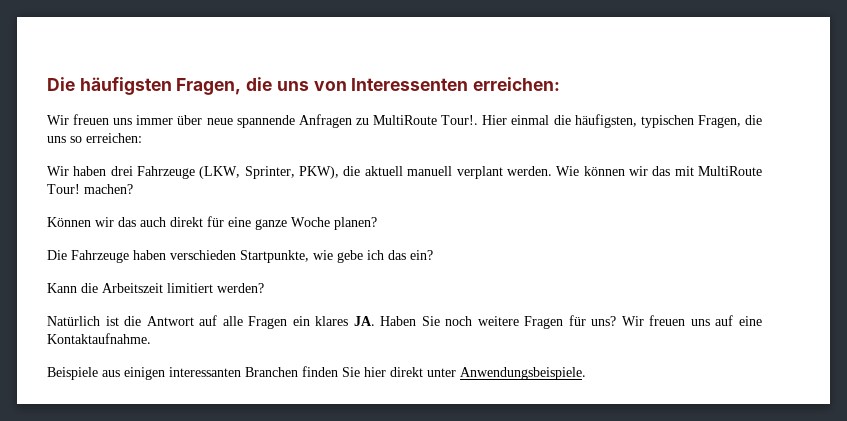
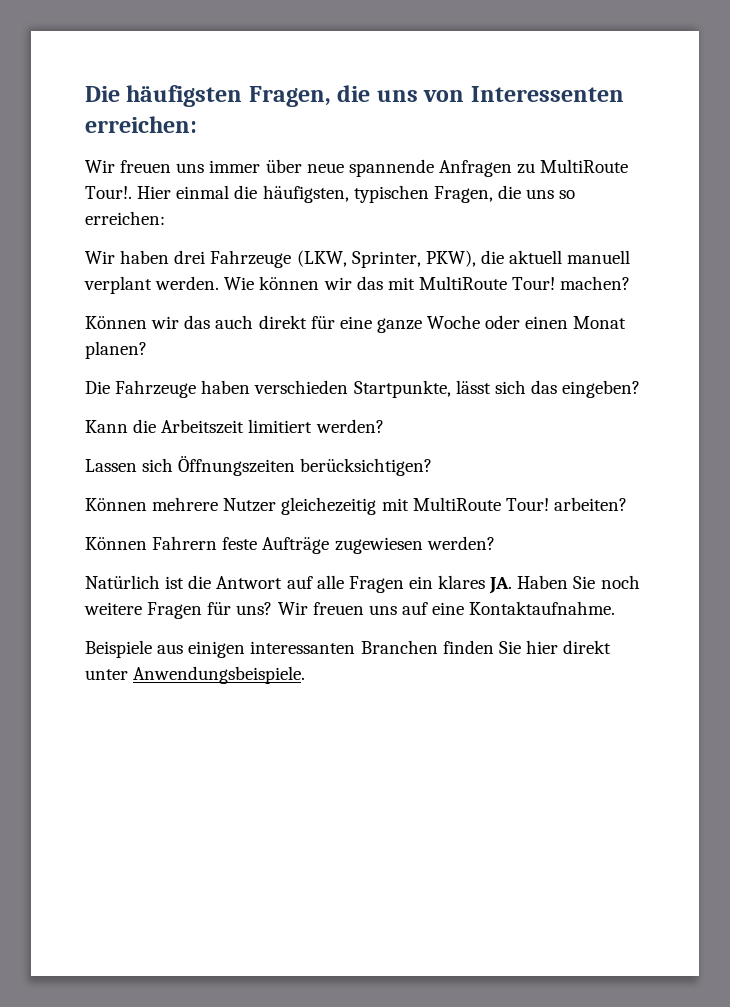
- Können wir das auch direkt für eine ganze Woche planen?
+ Können wir das auch direkt für eine ganze Woche oder einen Monat planen?
- Die Fahrzeuge haben verschieden Startpunkte, wie gebe ich das ein?
+ Die Fahrzeuge haben verschieden Startpunkte, lässt sich das eingeben?
+ Lassen sich Öffnungszeiten berücksichtigen?
+ Können mehrere Nutzer gleichezeitig mit MultiRoute Tour! arbeiten?
+ Können Fahrern feste Aufträge zugewiesen werden?

